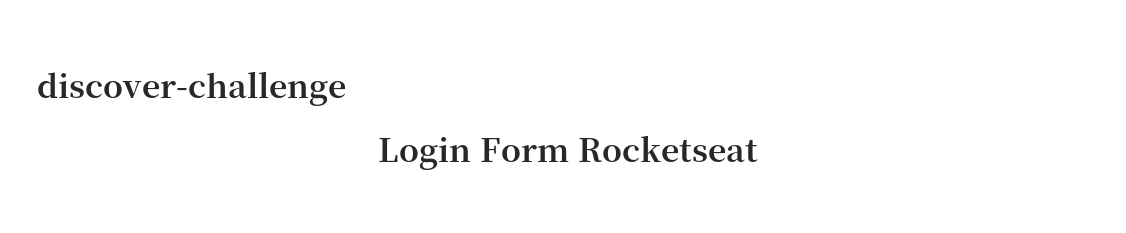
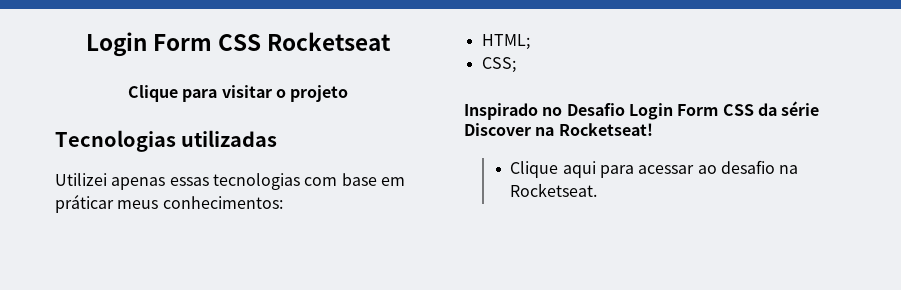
- discover-challenge
- Login Form Rocketseat
+ Login Form CSS Rocketseat
+ Clique para visitar o projeto
+ Tecnologias utilizadas
+ Utilizei apenas essas tecnologias com base em práticar meus conhecimentos:
+ HTML;
+ CSS;
+ Inspirado no Desafio Login Form CSS da série Discover na Rocketseat!
+ Clique aqui para acessar ao desafio na Rocketseat.

